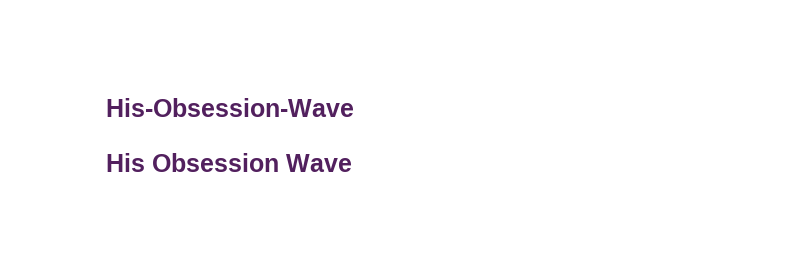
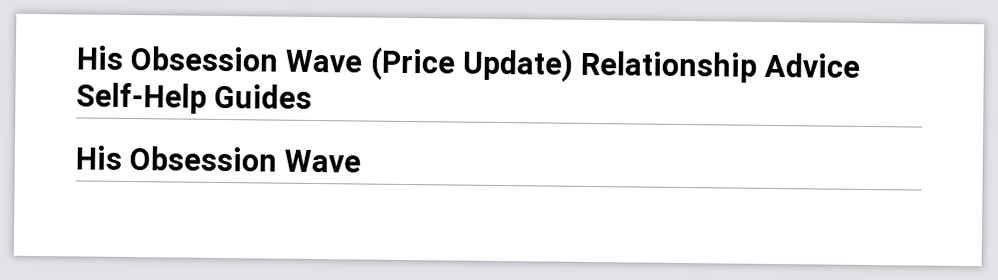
- His-Obsession-Wave
+ His Obsession Wave (Price Update) Relationship Advice Self-Help Guides

